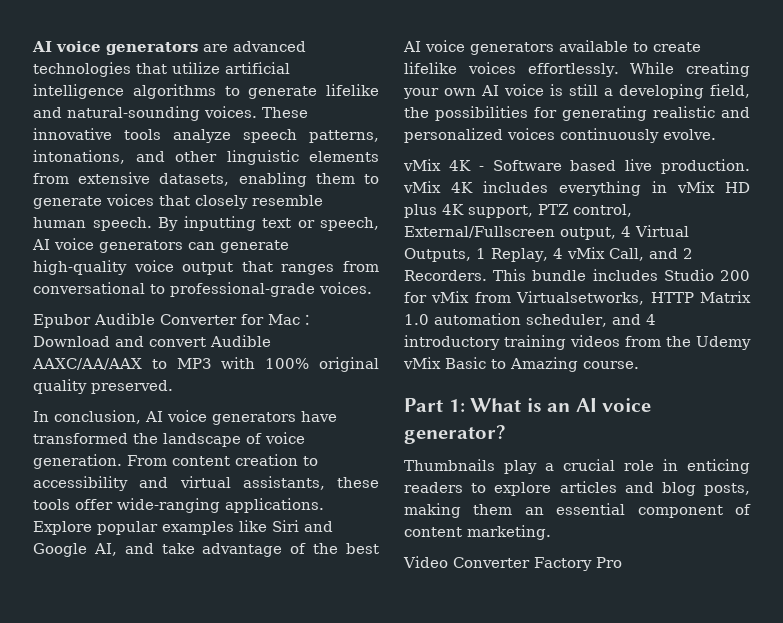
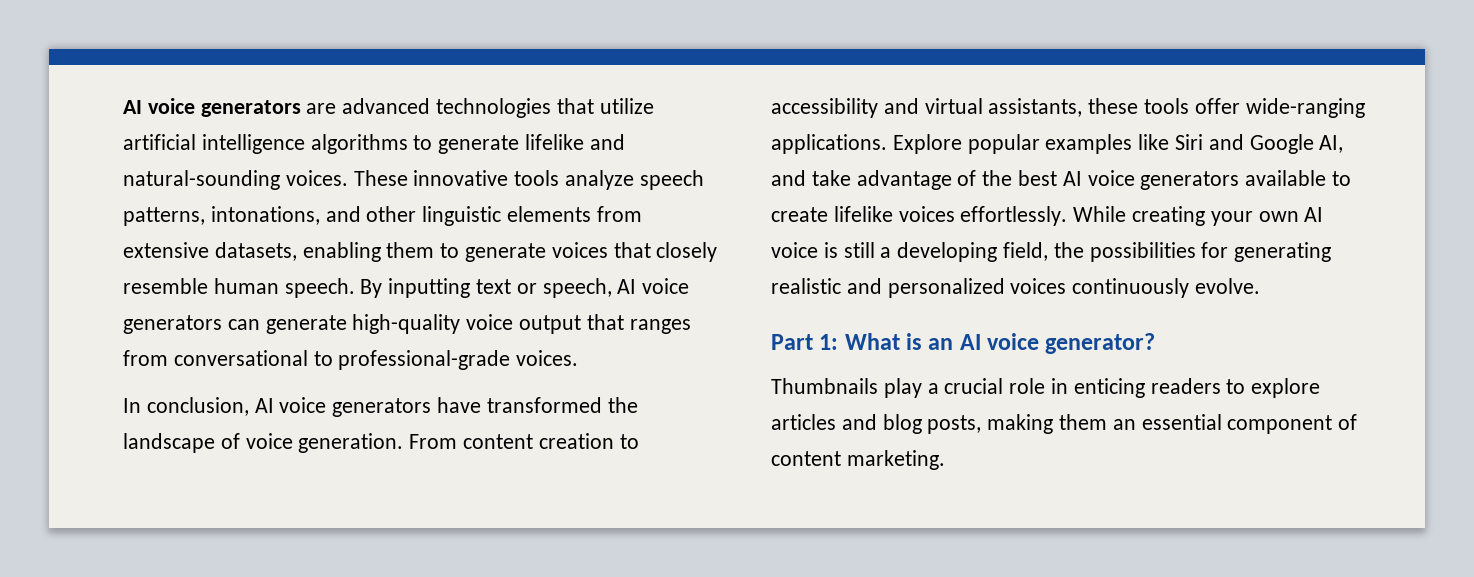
- Epubor Audible Converter for Mac：Download and convert Audible AAXC/AA/AAX to MP3 with 100% original quality preserved.
- vMix 4K - Software based live production. vMix 4K includes everything in vMix HD plus 4K support, PTZ control, External/Fullscreen output, 4 Virtual Outputs, 1 Replay, 4 vMix Call, and 2 Recorders. This bundle includes Studio 200 for vMix from Virtualsetworks, HTTP Matrix 1.0 automation scheduler, and 4 introductory training videos from the Udemy vMix Basic to Amazing course.
- Video Converter Factory Pro

